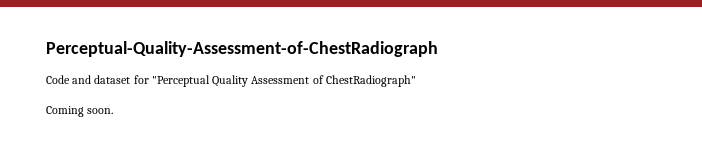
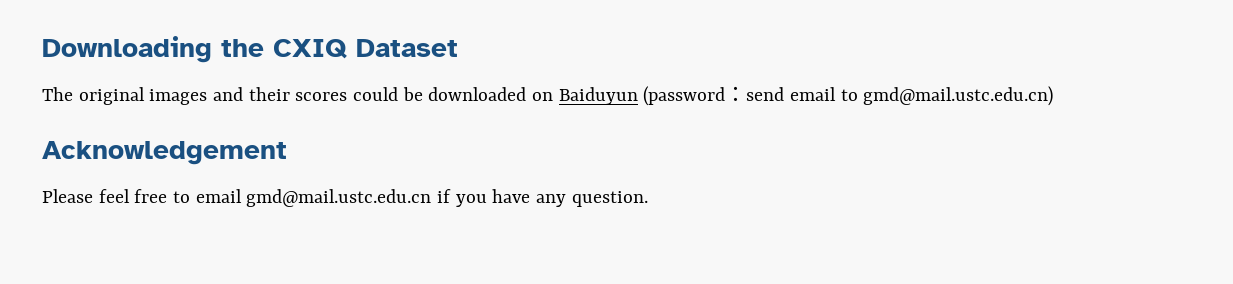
- Perceptual-Quality-Assessment-of-ChestRadiograph
- Code and dataset for "Perceptual Quality Assessment of ChestRadiograph"
- Coming soon.
+ Downloading the CXIQ Dataset
+ The original images and their scores could be downloaded on Baiduyun (password：send email to gmd@mail.ustc.edu.cn)
+ Acknowledgement
+ Please feel free to email gmd@mail.ustc.edu.cn if you have any question.

